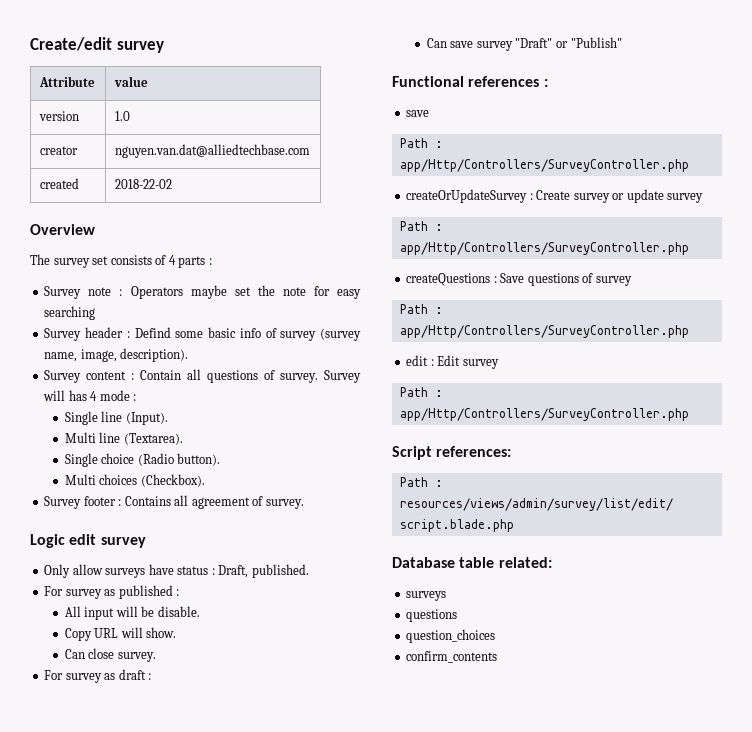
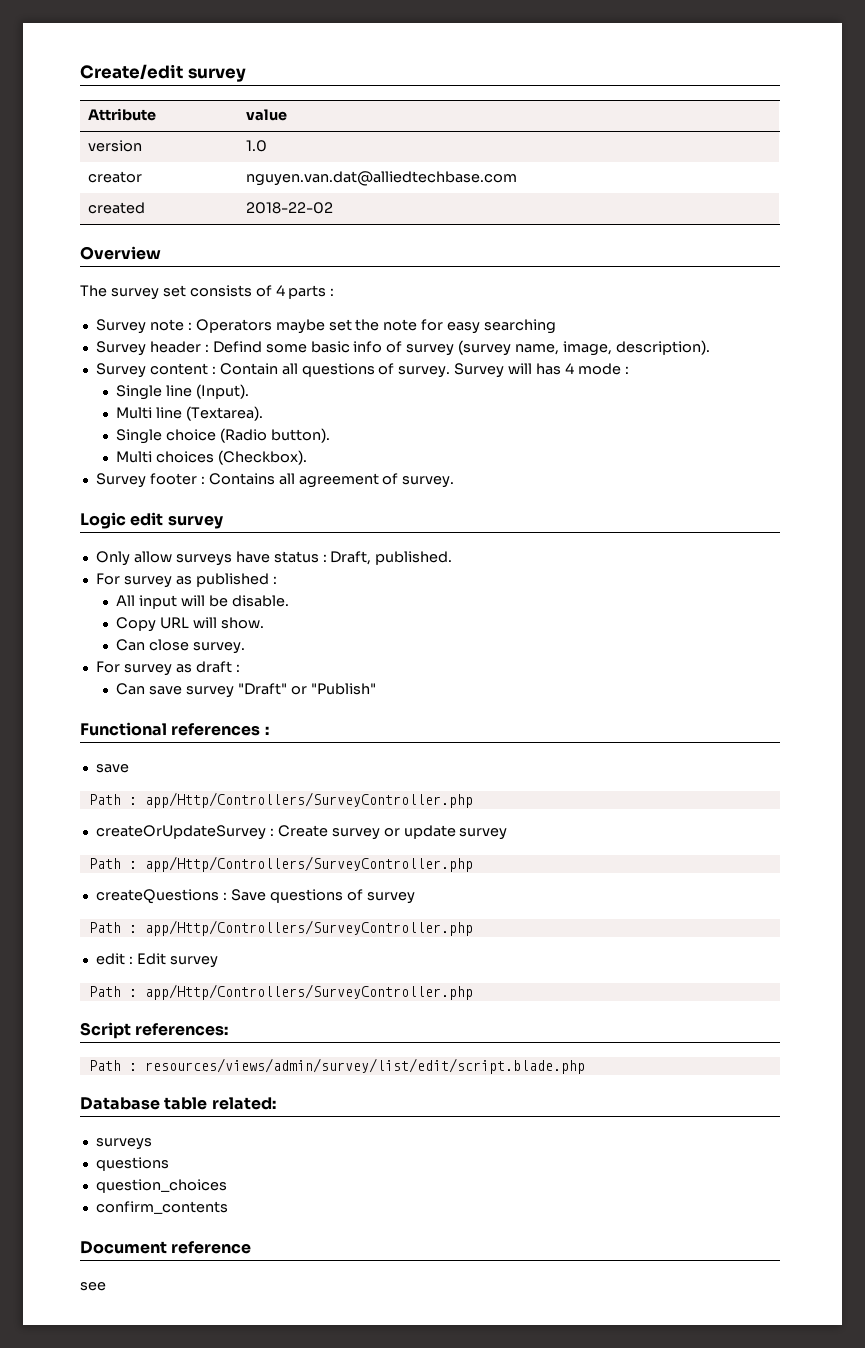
+ Document reference
+ see

